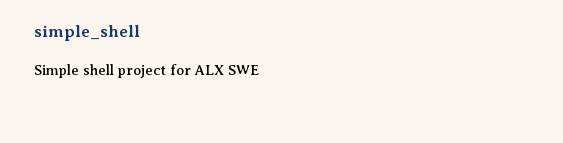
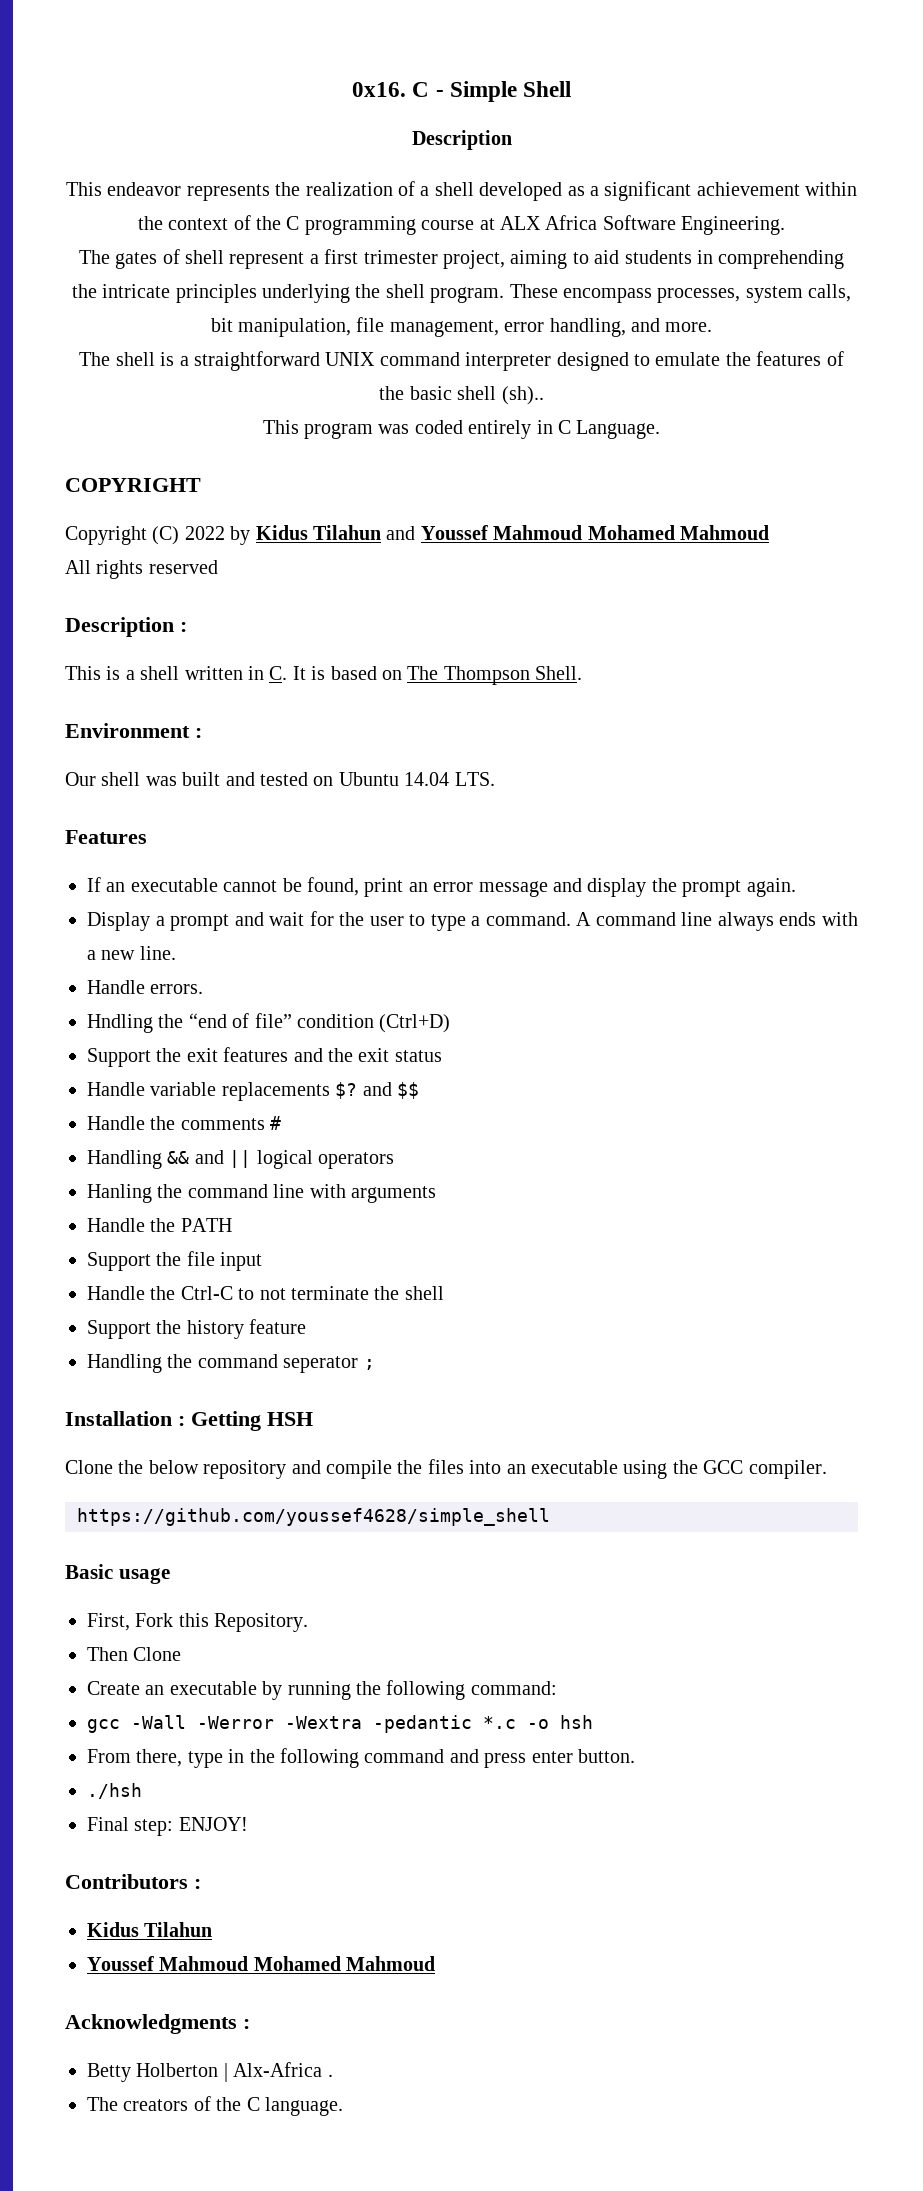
- simple_shell
- Simple shell project for ALX SWE
+ 0x16. C - Simple Shell
+ Description
+ This endeavor represents the realization of a shell developed as a significant achievement within the context of the C programming course at ALX Africa Software Engineering.
+ The gates of shell represent a first trimester project, aiming to aid students in comprehending the intricate principles underlying the shell program. These encompass processes, system calls, bit manipulation, file management, error handling, and more.
+ The shell is a straightforward UNIX command interpreter designed to emulate the features of the basic shell (sh)..
+ This program was coded entirely in C Language.
+ COPYRIGHT
+ Copyright (C) 2022 by Kidus Tilahun and Youssef Mahmoud Mohamed Mahmoud
+ All rights reserved
+ Description :
+ This is a shell written in C. It is based on The Thompson Shell.
+ Environment :
+ Our shell was built and tested on Ubuntu 14.04 LTS.
+ Features
+ If an executable cannot be found, print an error message and display the prompt again.
+ Display a prompt and wait for the user to type a command. A command line always ends with a new line.
+ Handle errors.
+ Hndling the “end of file” condition (Ctrl+D)
+ Support the exit features and the exit status
+ Handle variable replacements $? and $$
+ Handle the comments #
+ Handling && and || logical operators
+ Hanling the command line with arguments
+ Handle the PATH
+ Support the file input
+ Handle the Ctrl-C to not terminate the shell
+ Support the history feature
+ Handling the command seperator ;
+ Installation : Getting HSH
+ Clone the below repository and compile the files into an executable using the GCC compiler.
+ https://github.com/youssef4628/simple_shell
+ Basic usage
+ First, Fork this Repository.
+ Then Clone
+ Create an executable by running the following command:
+ gcc -Wall -Werror -Wextra -pedantic *.c -o hsh
+ From there, type in the following command and press enter button.
+ ./hsh
+ Final step: ENJOY!
+ Contributors :
+ Kidus Tilahun
+ Youssef Mahmoud Mohamed Mahmoud
+ Acknowledgments :
+ Betty Holberton | Alx-Africa .
+ The creators of the C language.

